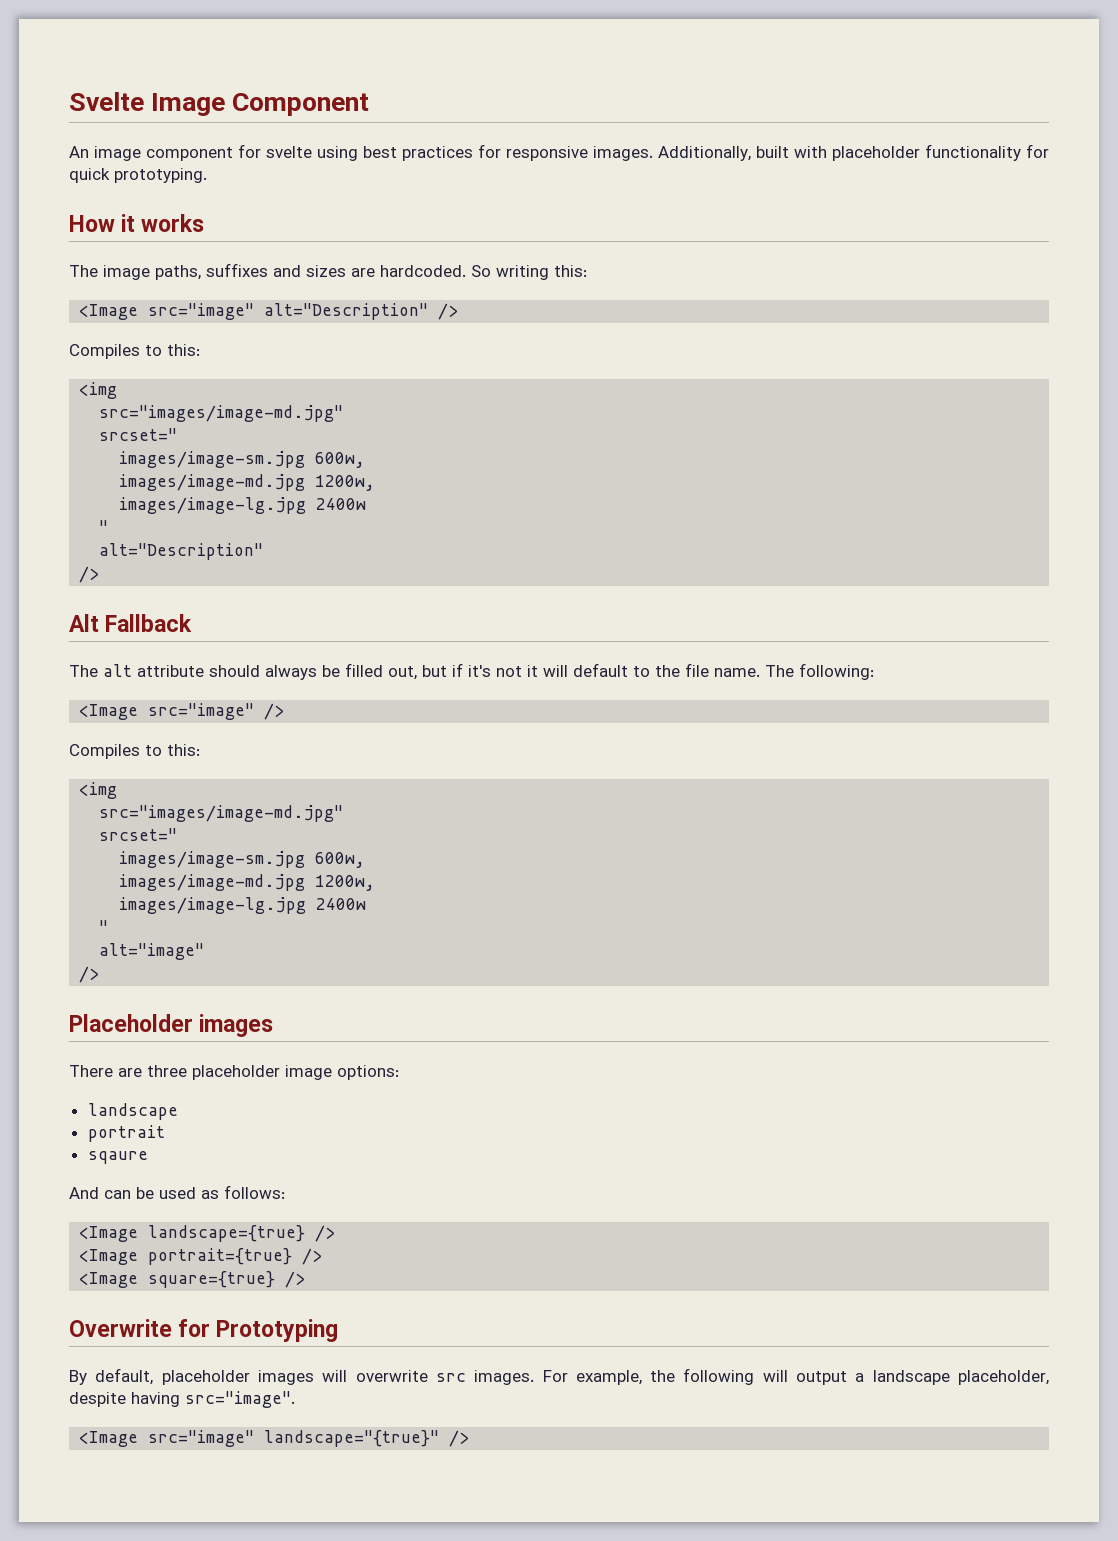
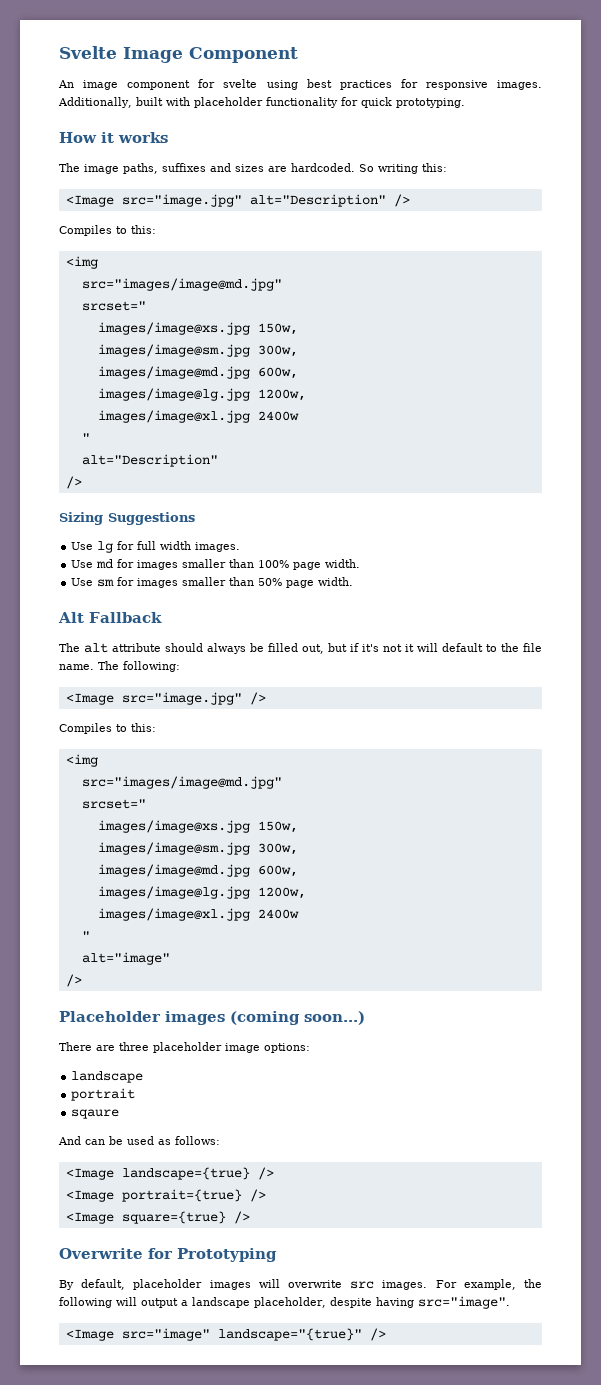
- <Image src="image" alt="Description" />
+ <Image src="image.jpg" alt="Description" />
  Compiles to this:
  <img
- src="images/image-md.jpg"
+ src="images/image@md.jpg"
  srcset="
- images/image-sm.jpg 600w,
- images/image-md.jpg 1200w,
- images/image-lg.jpg 2400w
+ images/image@xs.jpg 150w,
+ images/image@sm.jpg 300w,
+ images/image@md.jpg 600w,
+ images/image@lg.jpg 1200w,
+ images/image@xl.jpg 2400w
+ Sizing Suggestions
+ Use lg for full width images.
+ Use md for images smaller than 100% page width.
+ Use sm for images smaller than 50% page width.
- <Image src="image" />
+ <Image src="image.jpg" />
  Compiles to this:
  <img
- src="images/image-md.jpg"
+ src="images/image@md.jpg"
  srcset="
- images/image-sm.jpg 600w,
- images/image-md.jpg 1200w,
- images/image-lg.jpg 2400w
+ images/image@xs.jpg 150w,
+ images/image@sm.jpg 300w,
+ images/image@md.jpg 600w,
+ images/image@lg.jpg 1200w,
+ images/image@xl.jpg 2400w
- Placeholder images
+ Placeholder images (coming soon...)

